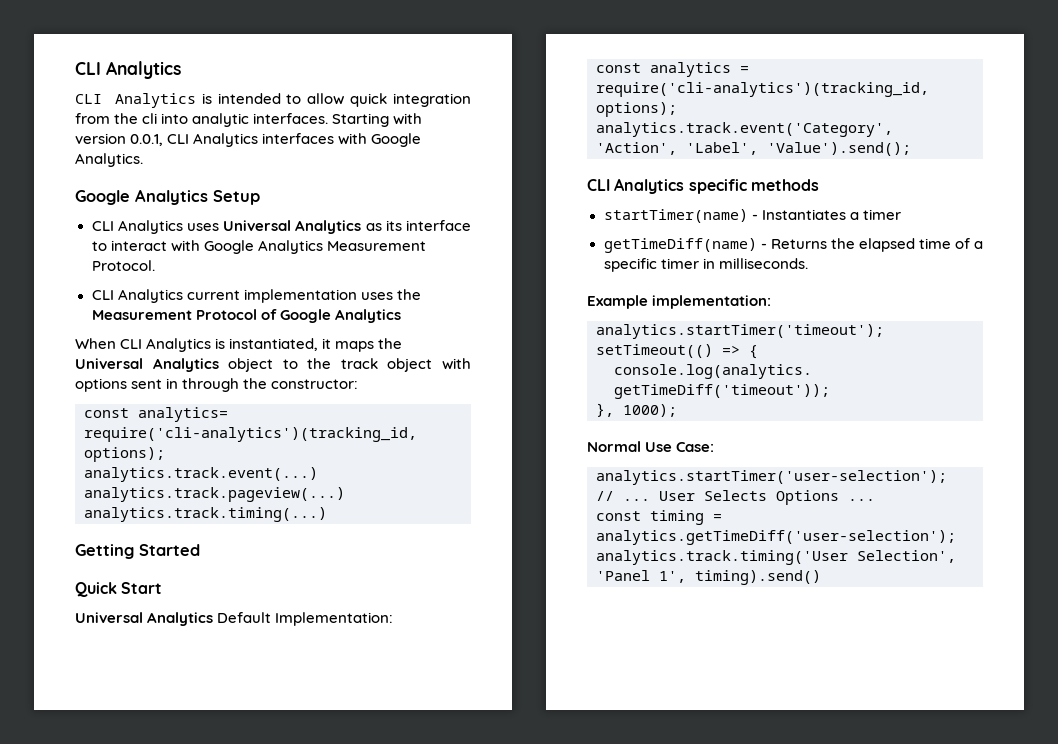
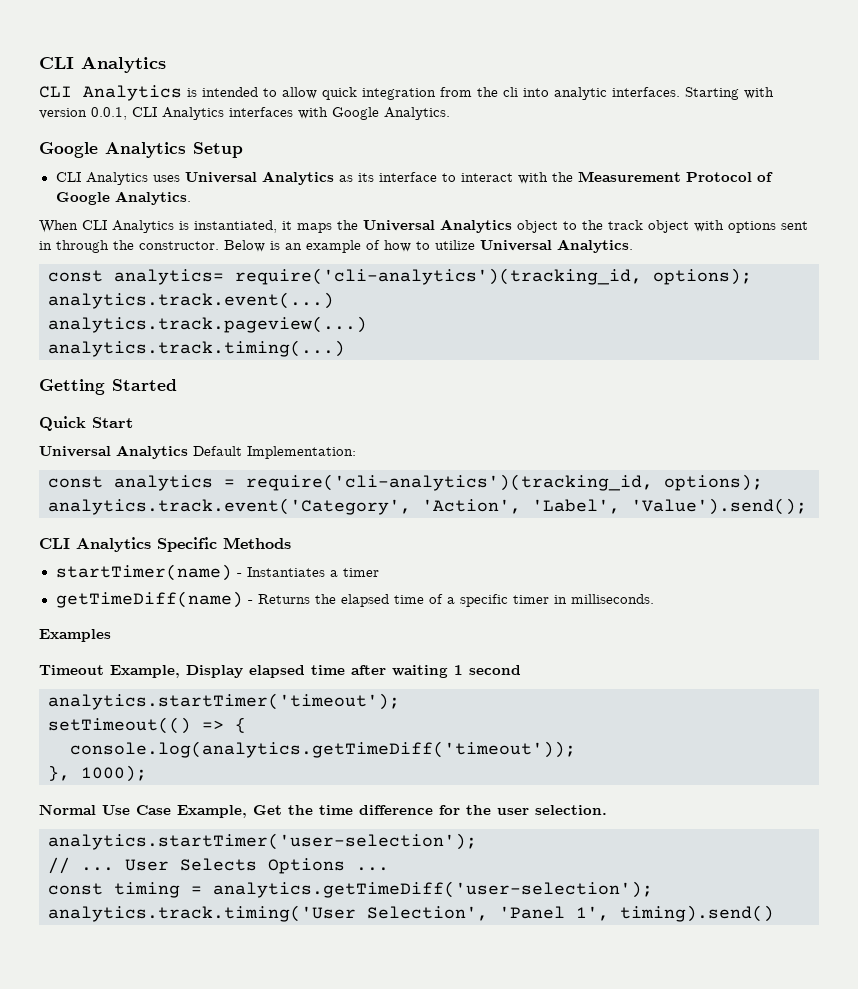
- CLI Analytics uses Universal Analytics as its interface to interact with Google Analytics Measurement Protocol.
- CLI Analytics current implementation uses the Measurement Protocol of Google Analytics
+ CLI Analytics uses Universal Analytics as its interface to interact with the Measurement Protocol of Google Analytics.
- When CLI Analytics is instantiated, it maps the Universal Analytics object to the track object with options sent in through the constructor:
+ When CLI Analytics is instantiated, it maps the Universal Analytics object to the track object with options sent in through the constructor. Below is an example of how to utilize Universal Analytics.
- CLI Analytics specific methods
+ CLI Analytics Specific Methods
- Example implementation:
+ Examples
+ Timeout Example, Display elapsed time after waiting 1 second
- Normal Use Case:
+ Normal Use Case Example, Get the time difference for the user selection.

